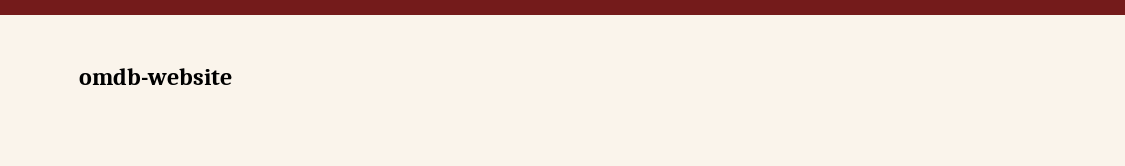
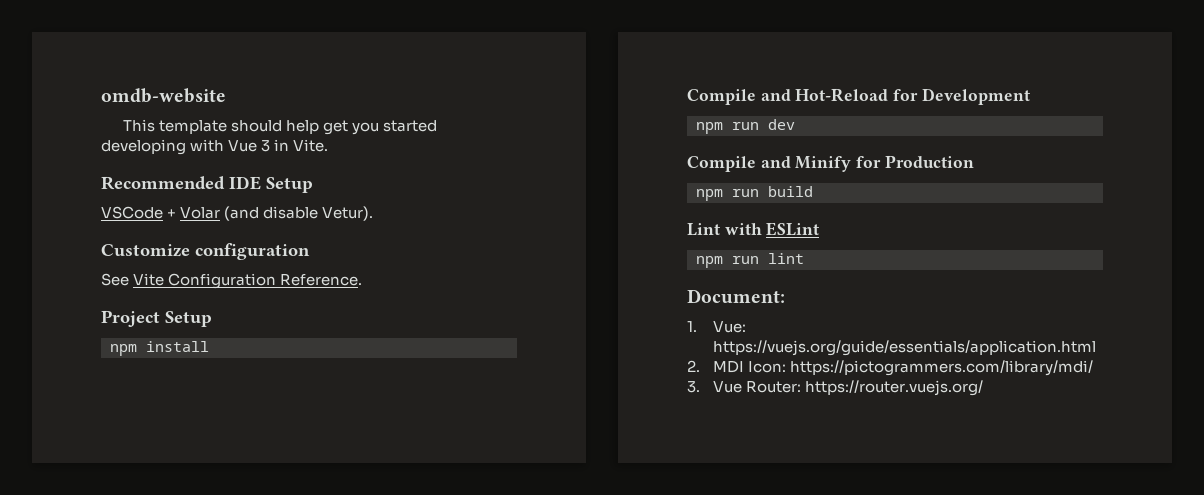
+ This template should help get you started developing with Vue 3 in Vite.
+ Recommended IDE Setup
+ VSCode + Volar (and disable Vetur).
+ Customize configuration
+ See Vite Configuration Reference.
+ Project Setup
+ npm install
+ Compile and Hot-Reload for Development
+ npm run dev
+ Compile and Minify for Production
+ npm run build
+ Lint with ESLint
+ npm run lint
+ Document:
+ 1. Vue: https://vuejs.org/guide/essentials/application.html
+ 2. MDI Icon: https://pictogrammers.com/library/mdi/
+ 3. Vue Router: https://router.vuejs.org/

